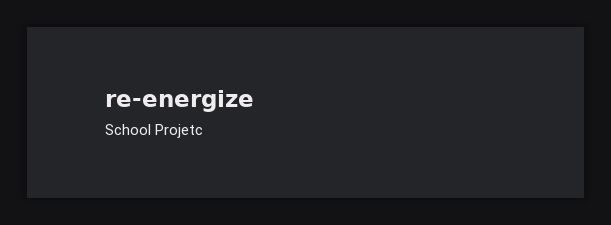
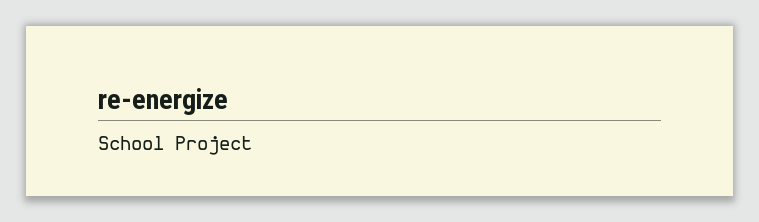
- School Projetc
+ School Project

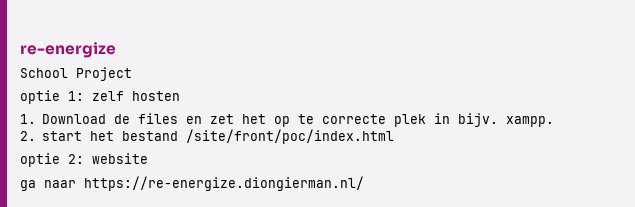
+ optie 1: zelf hosten
+ 1. Download de files en zet het op te correcte plek in bijv. xampp.
+ 2. start het bestand /site/front/poc/index.html
+ optie 2: website
+ ga naar https://re-energize.diongierman.nl/

